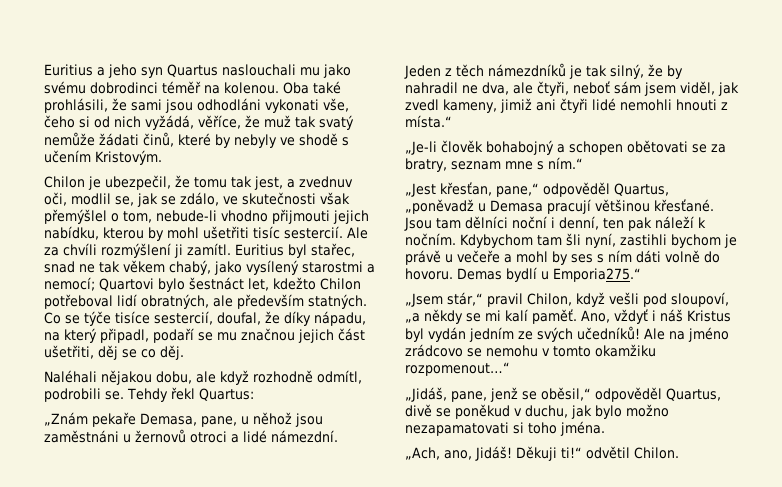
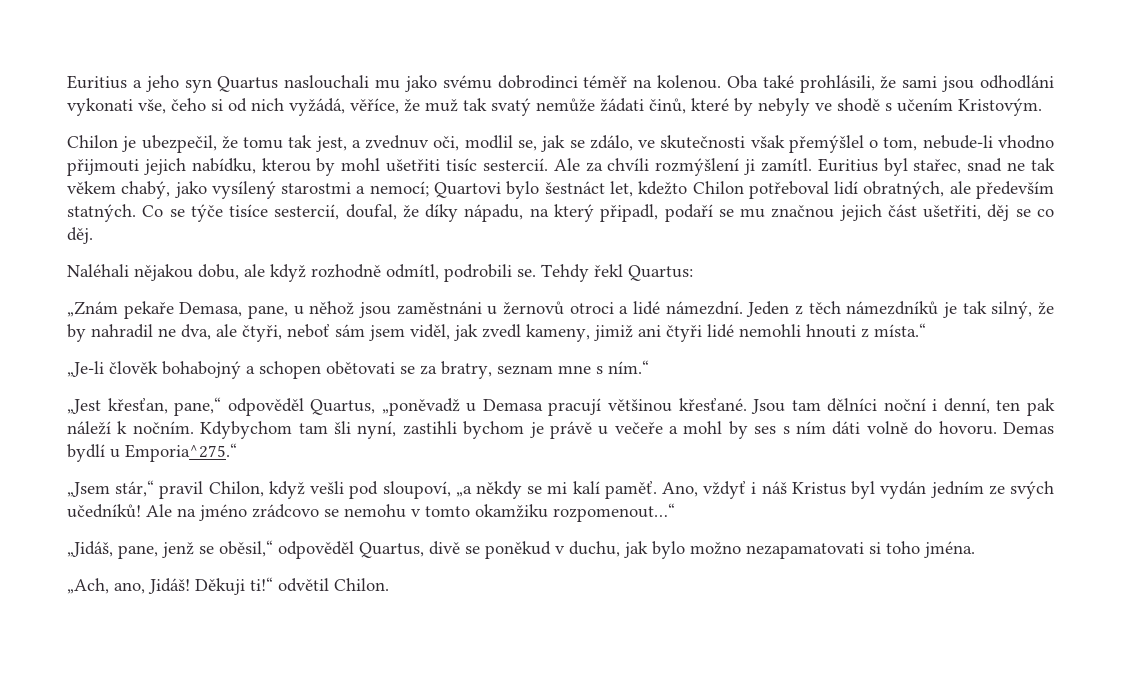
- Demas bydlí u Emporia275.“
+ Demas bydlí u Emporia^275.“

